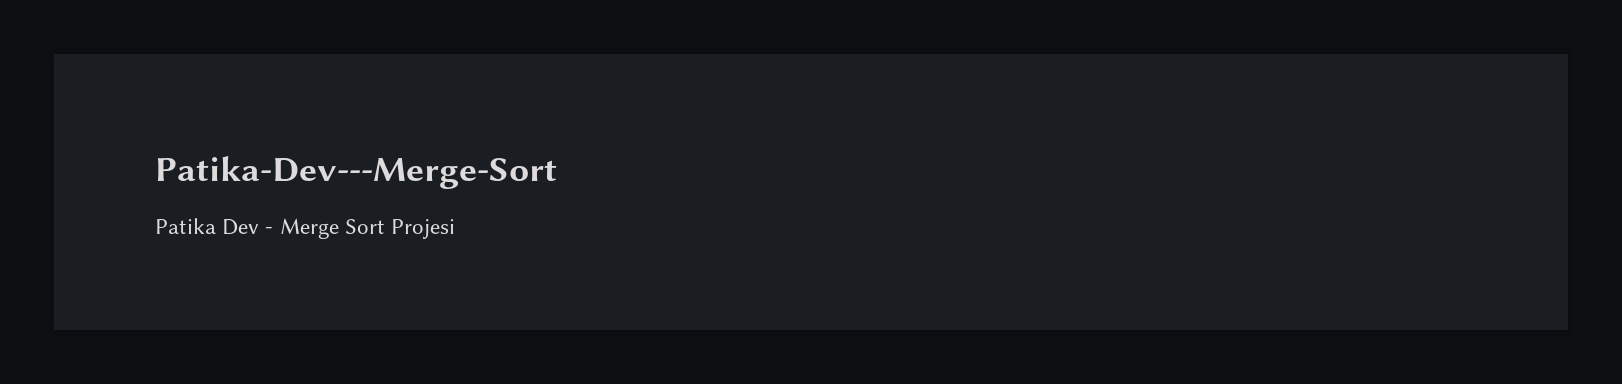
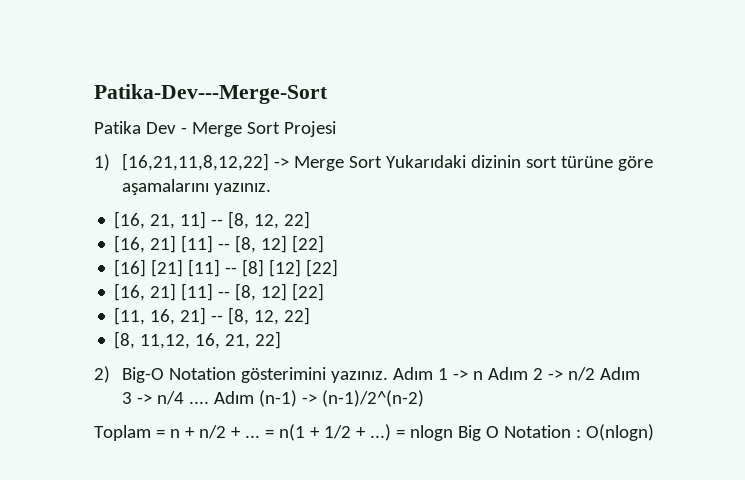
+ 1) [16,21,11,8,12,22] -> Merge Sort Yukarıdaki dizinin sort türüne göre aşamalarını yazınız.
+ [16, 21, 11] -- [8, 12, 22]
+ [16, 21] [11] -- [8, 12] [22]
+ [16] [21] [11] -- [8] [12] [22]
+ [16, 21] [11] -- [8, 12] [22]
+ [11, 16, 21] -- [8, 12, 22]
+ [8, 11,12, 16, 21, 22]
+ 2) Big-O Notation gösterimini yazınız. Adım 1 -> n Adım 2 -> n/2 Adım 3 -> n/4 .... Adım (n-1) -> (n-1)/2^(n-2)
+ Toplam = n + n/2 + ... = n(1 + 1/2 + ...) = nlogn Big O Notation : O(nlogn)

